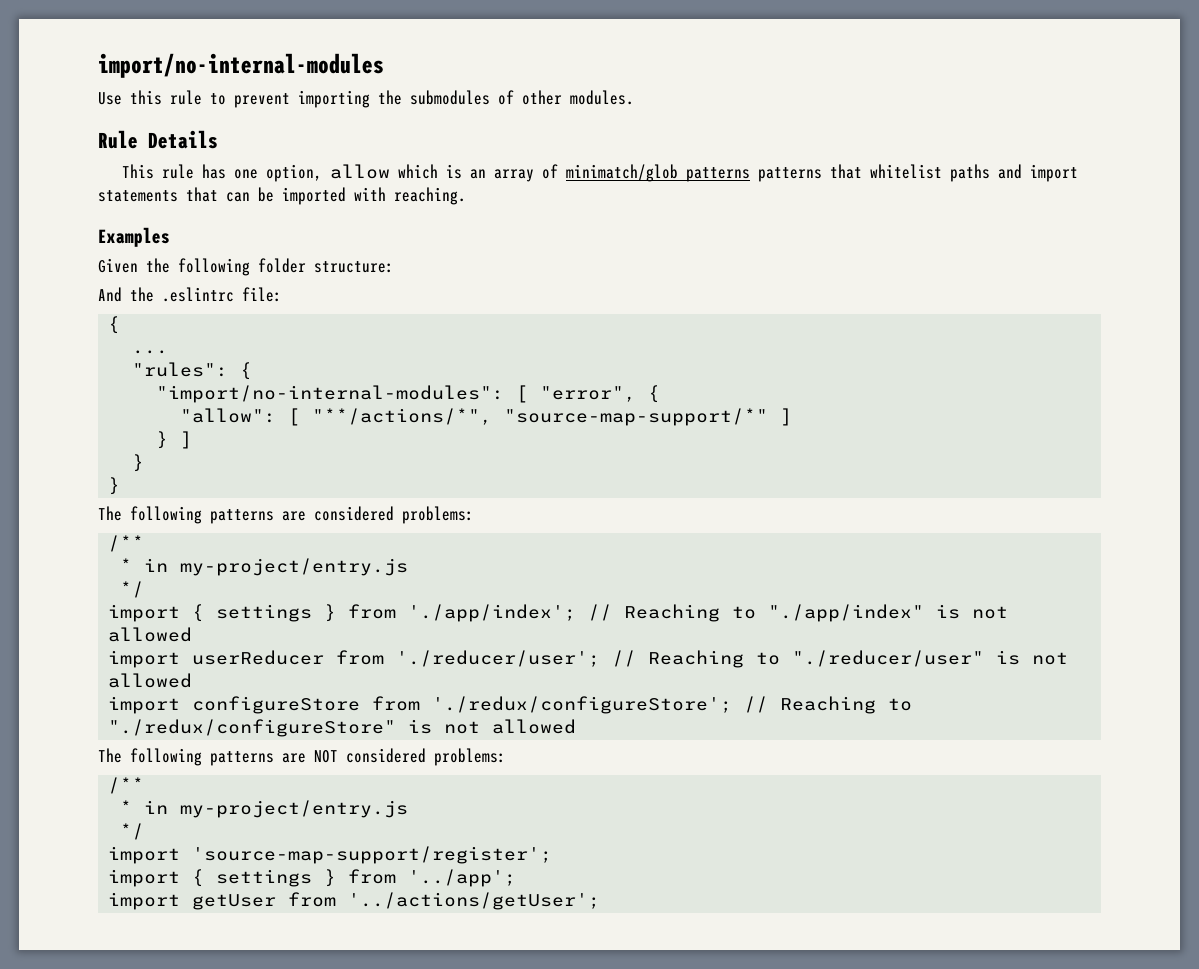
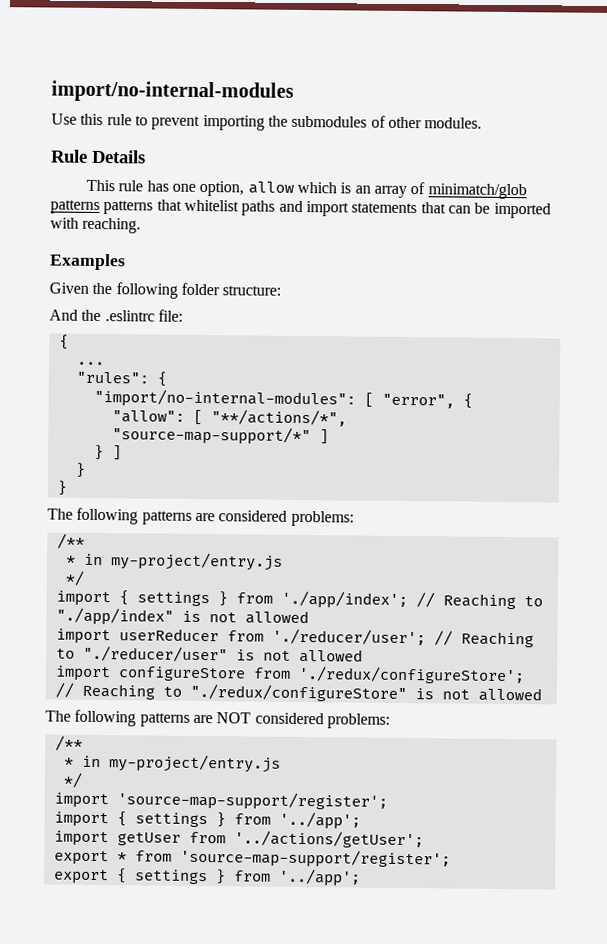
+ export * from 'source-map-support/register';
+ export { settings } from '../app';

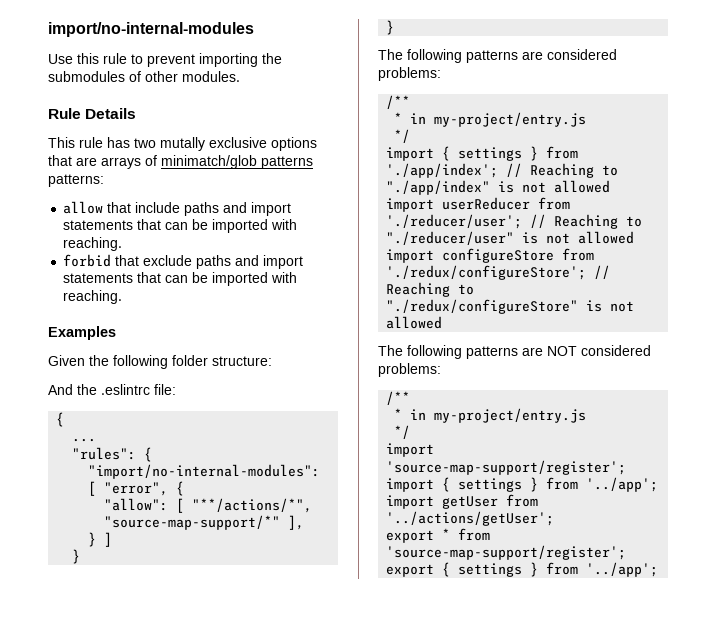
- This rule has one option, allow which is an array of minimatch/glob patterns patterns that whitelist paths and import statements that can be imported with reaching.
+ This rule has two mutally exclusive options that are arrays of minimatch/glob patterns patterns:
+ allow that include paths and import statements that can be imported with reaching.
+ forbid that exclude paths and import statements that can be imported with reaching.
- "allow": [ "**/actions/*", "source-map-support/*" ]
+ "allow": [ "**/actions/*", "source-map-support/*" ],

